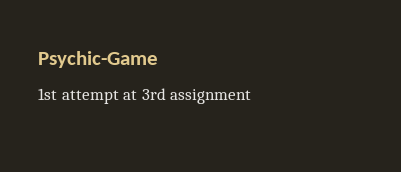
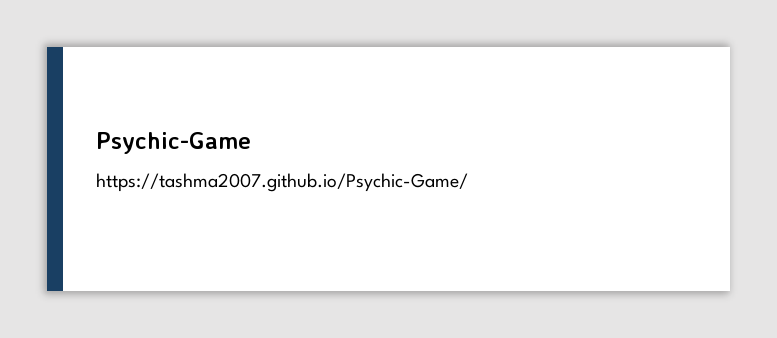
- 1st attempt at 3rd assignment
+ https://tashma2007.github.io/Psychic-Game/

